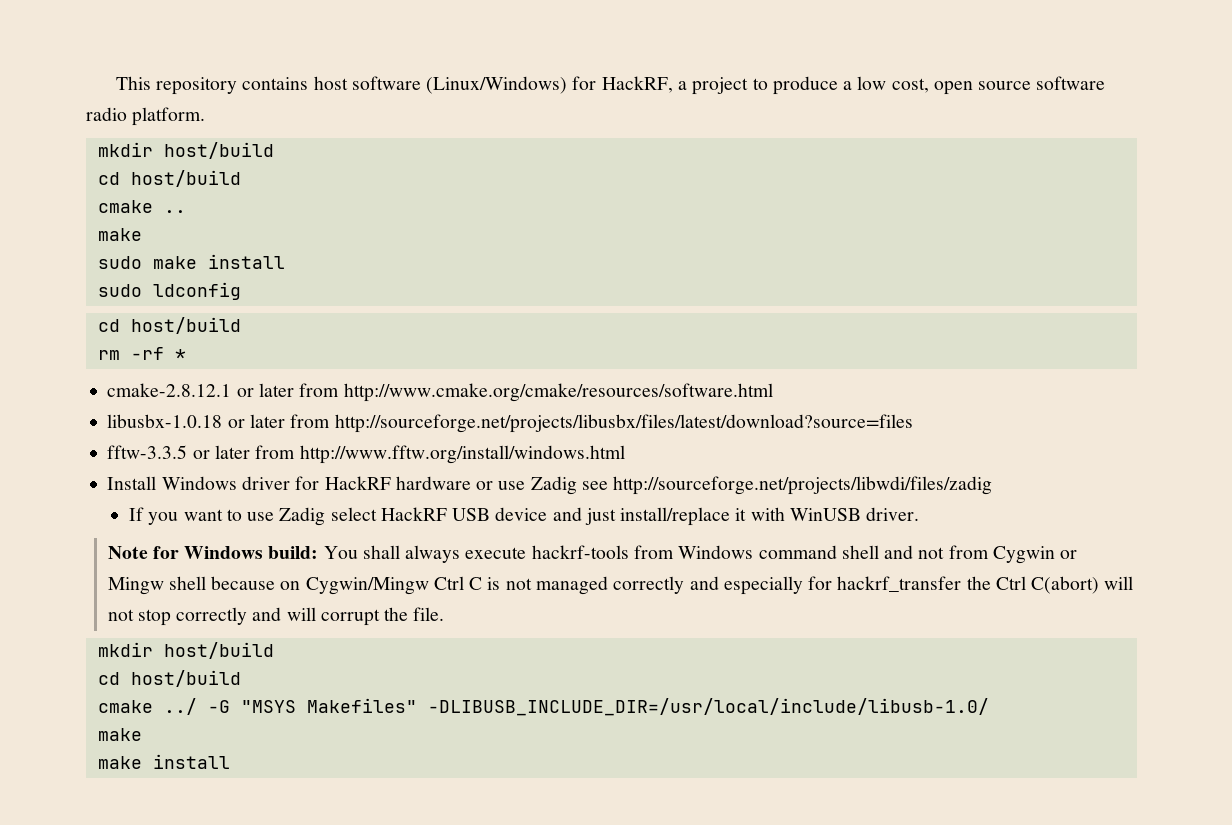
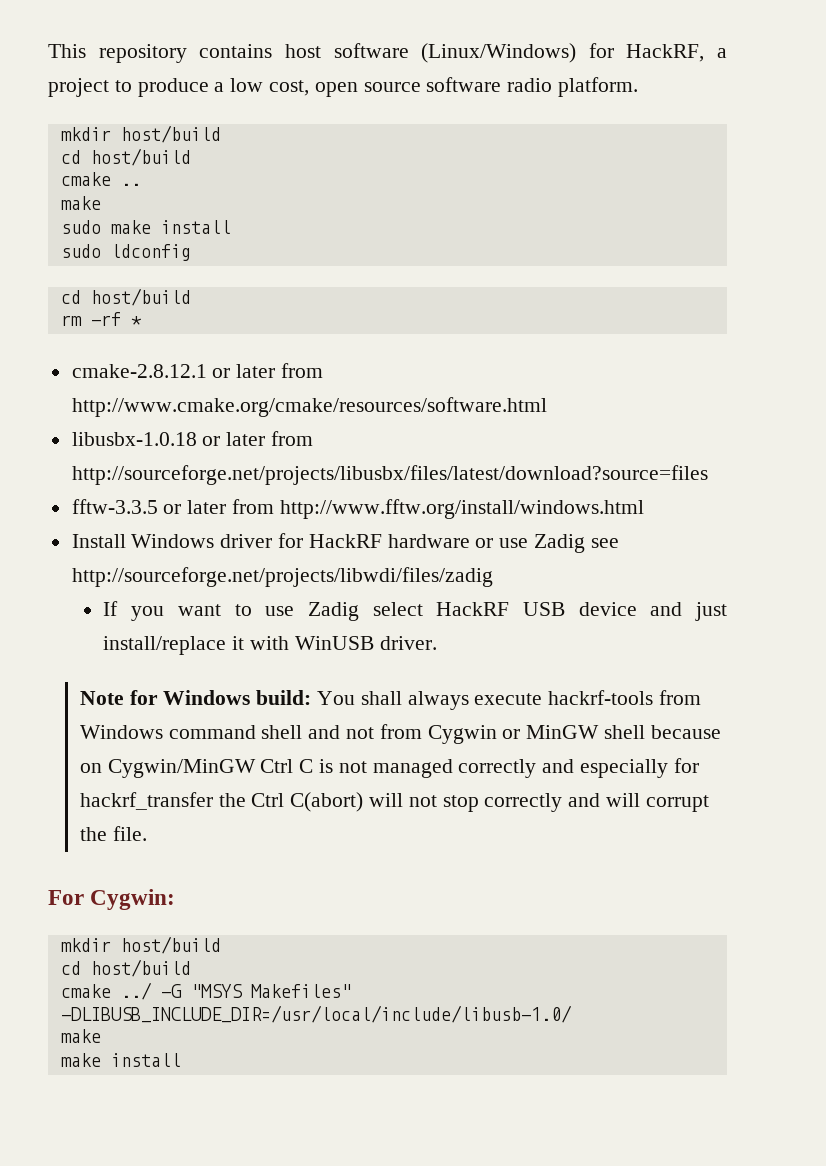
- Note for Windows build: You shall always execute hackrf-tools from Windows command shell and not from Cygwin or Mingw shell because on Cygwin/Mingw Ctrl C is not managed correctly and especially for hackrf_transfer the Ctrl C(abort) will not stop correctly and will corrupt the file.
+ Note for Windows build: You shall always execute hackrf-tools from Windows command shell and not from Cygwin or MinGW shell because on Cygwin/MinGW Ctrl C is not managed correctly and especially for hackrf_transfer the Ctrl C(abort) will not stop correctly and will corrupt the file.
+ For Cygwin:

